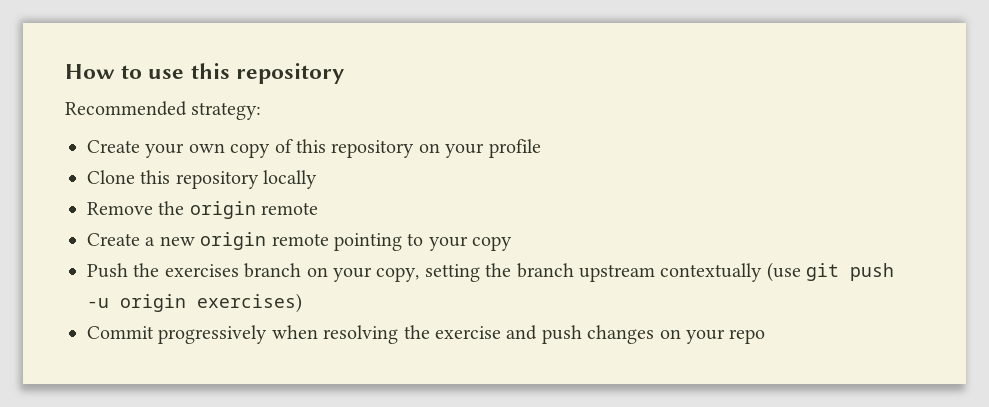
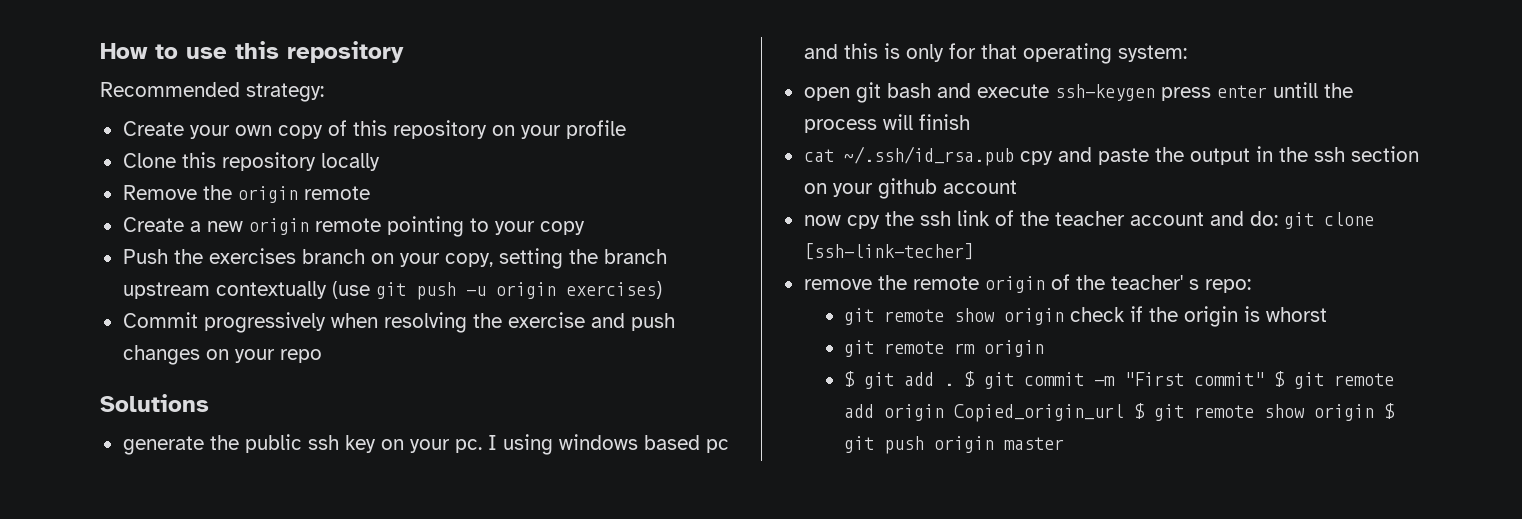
+ Solutions
+ generate the public ssh key on your pc. I using windows based pc and this is only for that operating system:
+ open git bash and execute ssh-keygen press enter untill the process will finish
+ cat ~/.ssh/id_rsa.pub cpy and paste the output in the ssh section on your github account
+ now cpy the ssh link of the teacher account and do: git clone [ssh-link-techer]
+ remove the remote origin of the teacher' s repo:
+ git remote show origin check if the origin is whorst
+ git remote rm origin
+ $ git add . $ git commit -m "First commit" $ git remote add origin Copied_origin_url $ git remote show origin $ git push origin master

